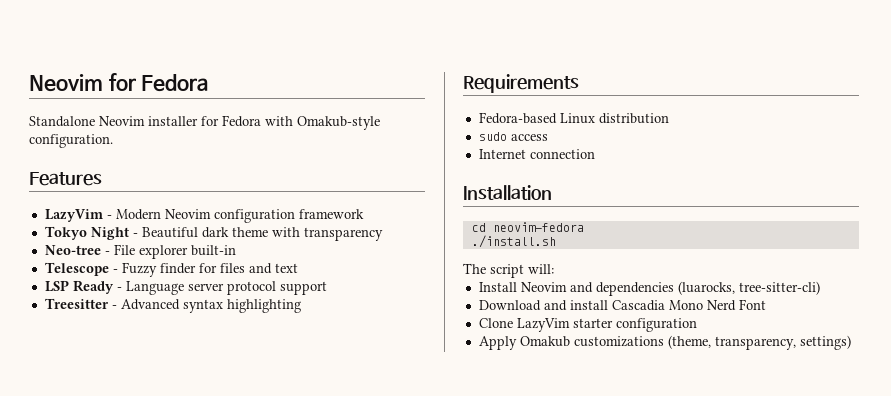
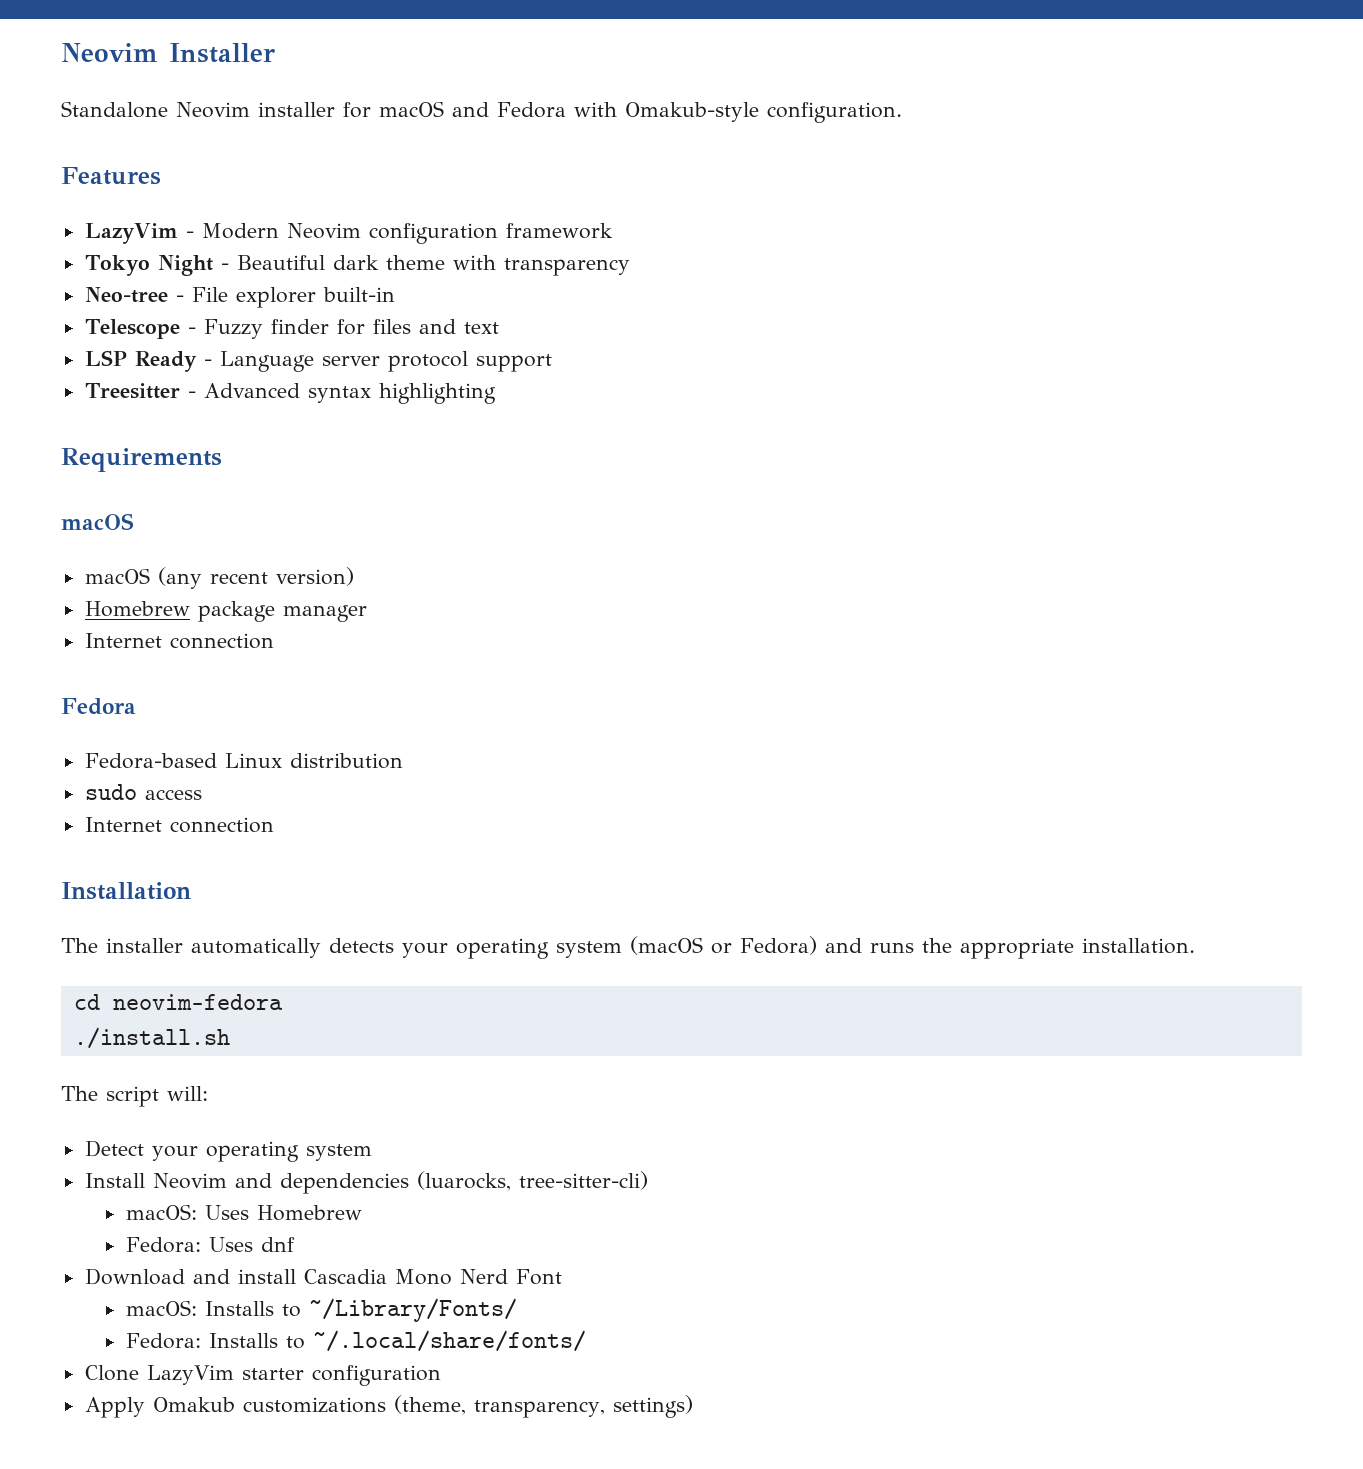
- Neovim for Fedora
+ Neovim Installer
- Standalone Neovim installer for Fedora with Omakub-style configuration.
+ Standalone Neovim installer for macOS and Fedora with Omakub-style configuration.
  Requirements
+ macOS
+ macOS (any recent version)
+ Homebrew package manager
+ Internet connection
+ Fedora
+ The installer automatically detects your operating system (macOS or Fedora) and runs the appropriate installation.
+ Detect your operating system
+ macOS: Uses Homebrew
+ Fedora: Uses dnf
+ macOS: Installs to ~/Library/Fonts/
+ Fedora: Installs to ~/.local/share/fonts/

